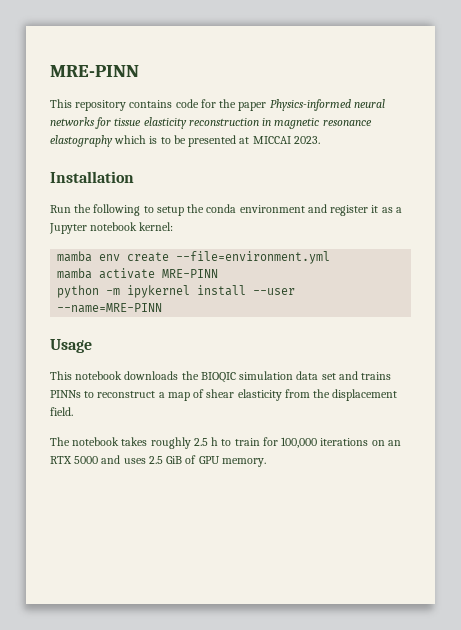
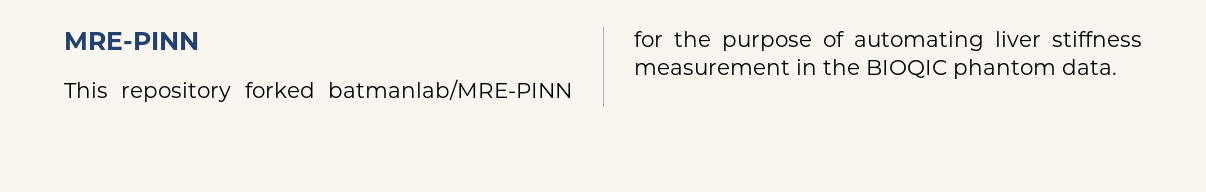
- This repository contains code for the paper Physics-informed neural networks for tissue elasticity reconstruction in magnetic resonance elastography which is to be presented at MICCAI 2023.
- Installation
- Run the following to setup the conda environment and register it as a Jupyter notebook kernel:
- mamba env create --file=environment.yml
- mamba activate MRE-PINN
- python -m ipykernel install --user --name=MRE-PINN
- Usage
- This notebook downloads the BIOQIC simulation data set and trains PINNs to reconstruct a map of shear elasticity from the displacement field.
- The notebook takes roughly 2.5 h to train for 100,000 iterations on an RTX 5000 and uses 2.5 GiB of GPU memory.
+ This repository forked batmanlab/MRE-PINN for the purpose of automating liver stiffness measurement in the BIOQIC phantom data.

